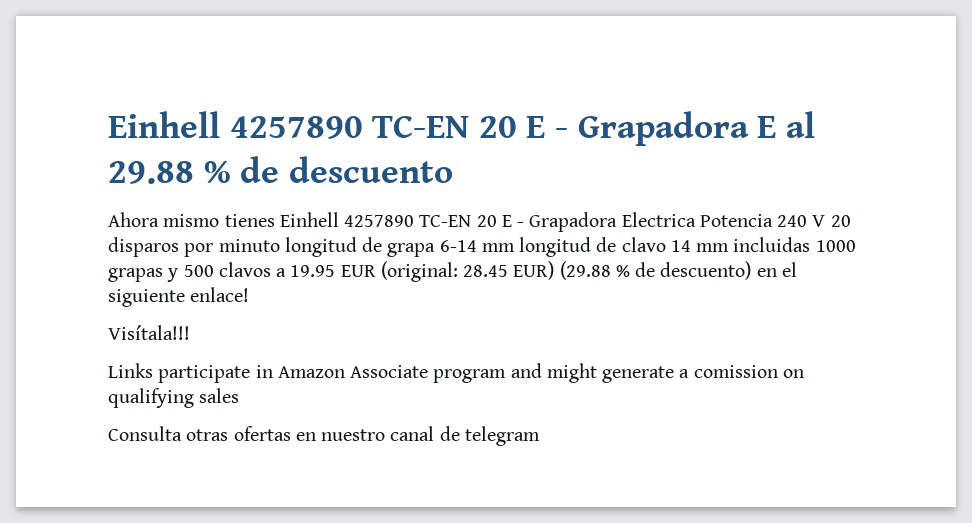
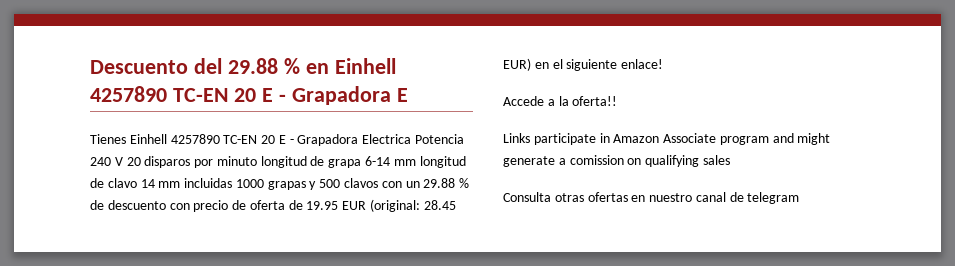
- Einhell 4257890 TC-EN 20 E - Grapadora E al 29.88 % de descuento
- Ahora mismo tienes Einhell 4257890 TC-EN 20 E - Grapadora Electrica Potencia 240 V 20 disparos por minuto longitud de grapa 6-14 mm longitud de clavo 14 mm incluidas 1000 grapas y 500 clavos a 19.95 EUR (original: 28.45 EUR) (29.88 % de descuento) en el siguiente enlace!
+ Descuento del 29.88 % en Einhell 4257890 TC-EN 20 E - Grapadora E
+ Tienes Einhell 4257890 TC-EN 20 E - Grapadora Electrica Potencia 240 V 20 disparos por minuto longitud de grapa 6-14 mm longitud de clavo 14 mm incluidas 1000 grapas y 500 clavos con un 29.88 % de descuento con precio de oferta de 19.95 EUR (original: 28.45 EUR) en el siguiente enlace!
- Visítala!!!
+ Accede a la oferta!!

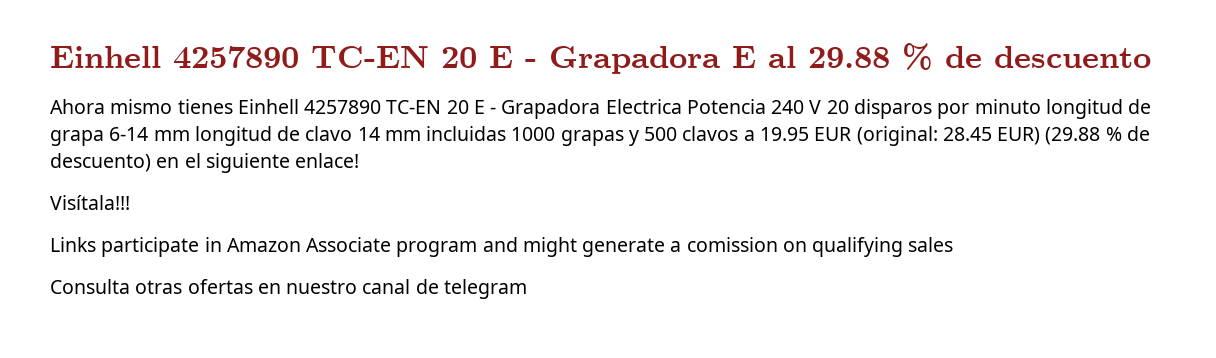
- Descuento del 29.88 % en Einhell 4257890 TC-EN 20 E - Grapadora E
- Tienes Einhell 4257890 TC-EN 20 E - Grapadora Electrica Potencia 240 V 20 disparos por minuto longitud de grapa 6-14 mm longitud de clavo 14 mm incluidas 1000 grapas y 500 clavos con un 29.88 % de descuento con precio de oferta de 19.95 EUR (original: 28.45 EUR) en el siguiente enlace!
+ Einhell 4257890 TC-EN 20 E - Grapadora E al 29.88 % de descuento
+ Ahora mismo tienes Einhell 4257890 TC-EN 20 E - Grapadora Electrica Potencia 240 V 20 disparos por minuto longitud de grapa 6-14 mm longitud de clavo 14 mm incluidas 1000 grapas y 500 clavos a 19.95 EUR (original: 28.45 EUR) (29.88 % de descuento) en el siguiente enlace!
- Accede a la oferta!!
+ Visítala!!!

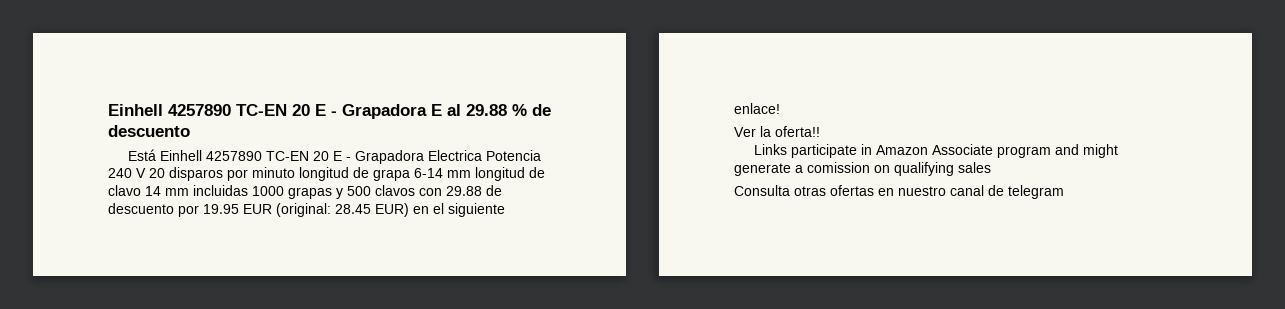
- Ahora mismo tienes Einhell 4257890 TC-EN 20 E - Grapadora Electrica Potencia 240 V 20 disparos por minuto longitud de grapa 6-14 mm longitud de clavo 14 mm incluidas 1000 grapas y 500 clavos a 19.95 EUR (original: 28.45 EUR) (29.88 % de descuento) en el siguiente enlace!
+ Está Einhell 4257890 TC-EN 20 E - Grapadora Electrica Potencia 240 V 20 disparos por minuto longitud de grapa 6-14 mm longitud de clavo 14 mm incluidas 1000 grapas y 500 clavos con 29.88 de descuento por 19.95 EUR (original: 28.45 EUR) en el siguiente enlace!
- Visítala!!!
+ Ver la oferta!!

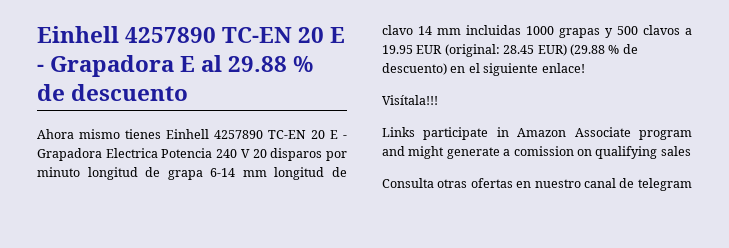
- Está Einhell 4257890 TC-EN 20 E - Grapadora Electrica Potencia 240 V 20 disparos por minuto longitud de grapa 6-14 mm longitud de clavo 14 mm incluidas 1000 grapas y 500 clavos con 29.88 de descuento por 19.95 EUR (original: 28.45 EUR) en el siguiente enlace!
+ Ahora mismo tienes Einhell 4257890 TC-EN 20 E - Grapadora Electrica Potencia 240 V 20 disparos por minuto longitud de grapa 6-14 mm longitud de clavo 14 mm incluidas 1000 grapas y 500 clavos a 19.95 EUR (original: 28.45 EUR) (29.88 % de descuento) en el siguiente enlace!
- Ver la oferta!!
+ Visítala!!!

